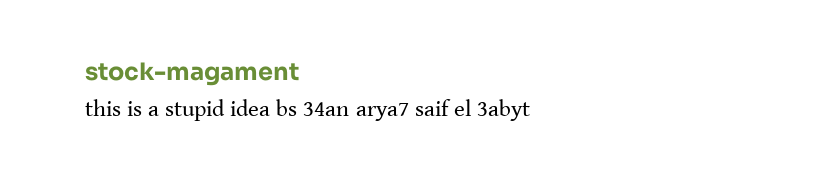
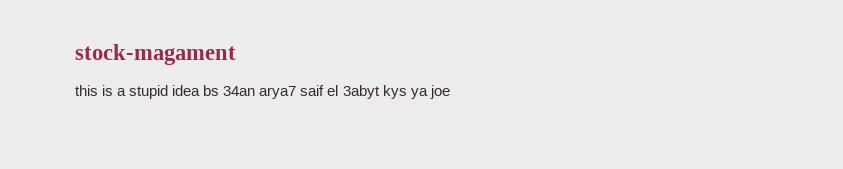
- this is a stupid idea bs 34an arya7 saif el 3abyt
+ this is a stupid idea bs 34an arya7 saif el 3abyt kys ya joe

